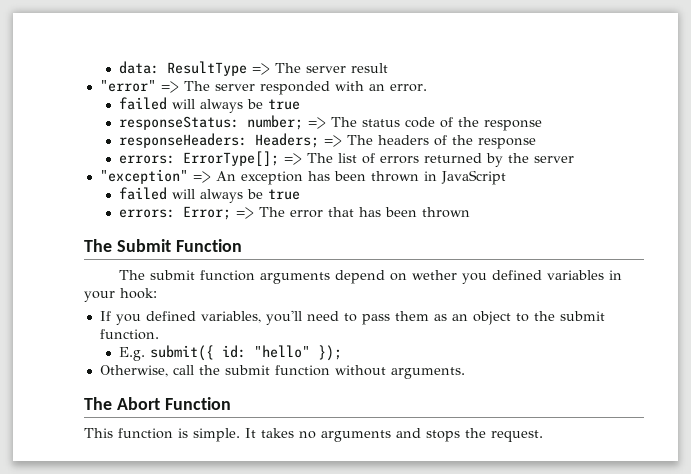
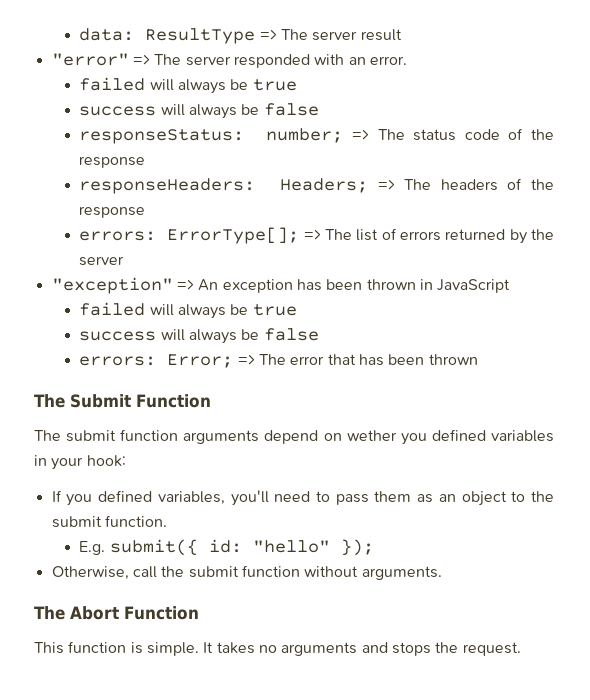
  "error" => The server responded with an error.
  failed will always be true
+ success will always be false
  "exception" => An exception has been thrown in JavaScript
  failed will always be true
+ success will always be false

